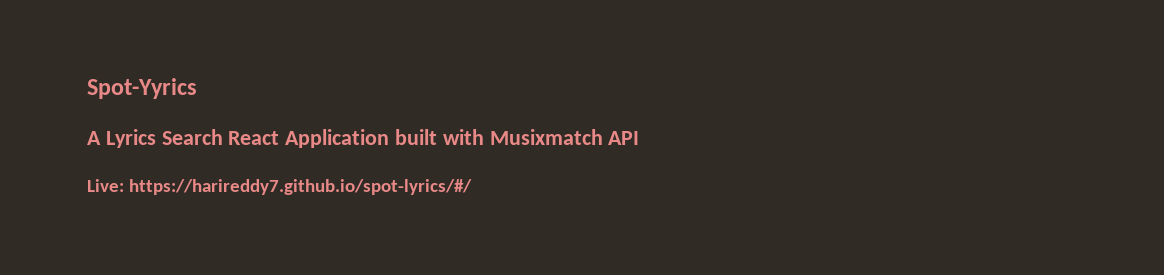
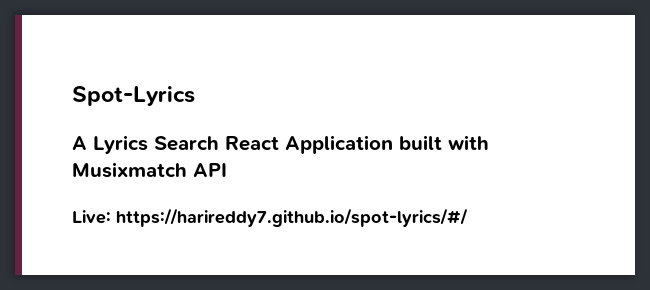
- Spot-Yyrics
+ Spot-Lyrics

